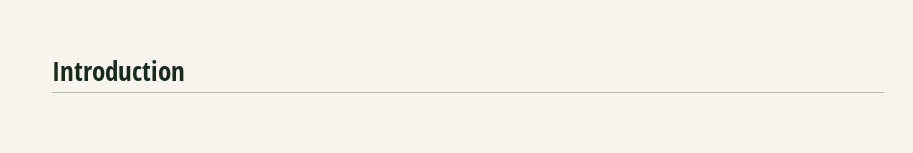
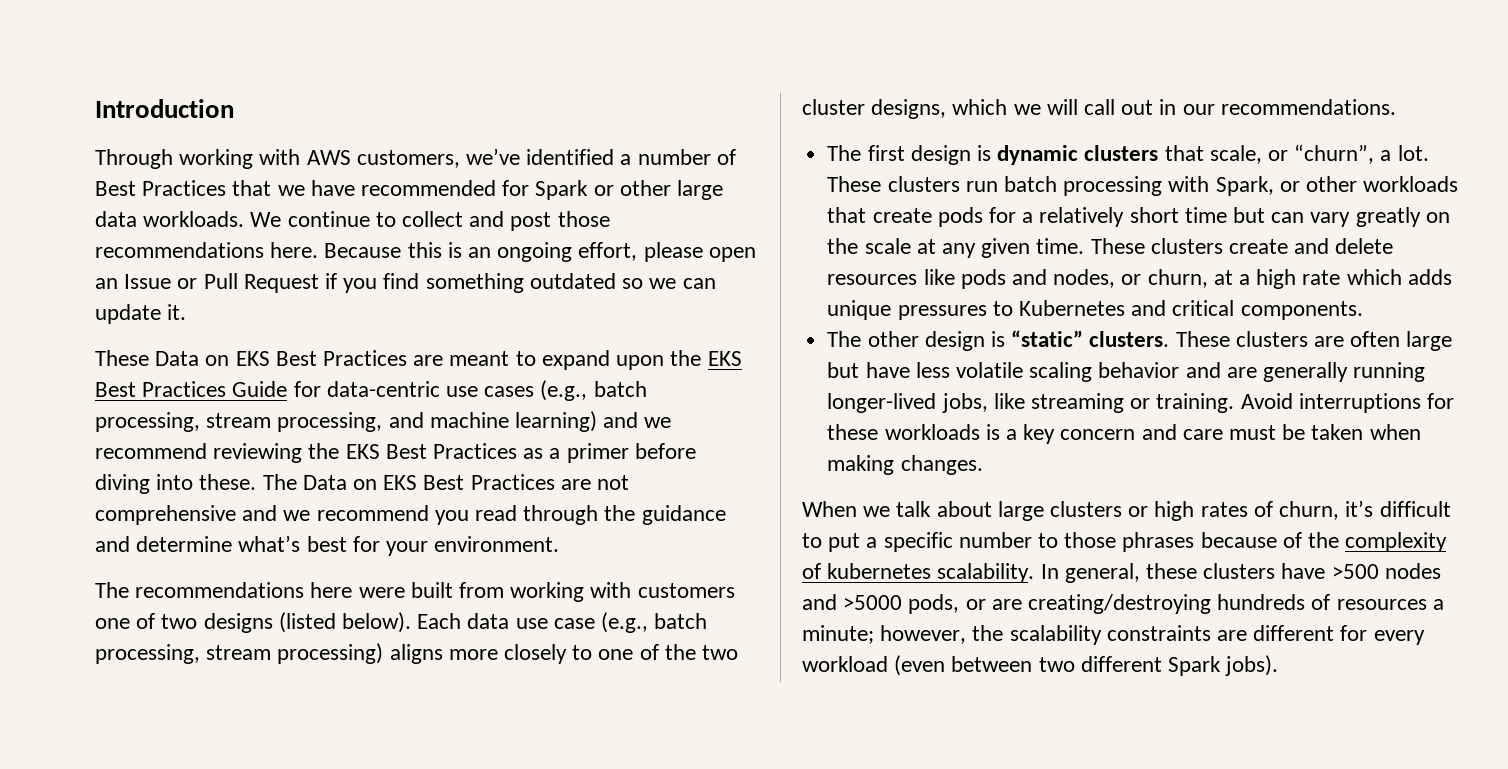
+ Through working with AWS customers, we’ve identified a number of Best Practices that we have recommended for Spark or other large data workloads. We continue to collect and post those recommendations here. Because this is an ongoing effort, please open an Issue or Pull Request if you find something outdated so we can update it.
+ These Data on EKS Best Practices are meant to expand upon the EKS Best Practices Guide for data-centric use cases (e.g., batch processing, stream processing, and machine learning) and we recommend reviewing the EKS Best Practices as a primer before diving into these. The Data on EKS Best Practices are not comprehensive and we recommend you read through the guidance and determine what’s best for your environment.
+ The recommendations here were built from working with customers one of two designs (listed below). Each data use case (e.g., batch processing, stream processing) aligns more closely to one of the two cluster designs, which we will call out in our recommendations.
+ The first design is dynamic clusters that scale, or “churn”, a lot. These clusters run batch processing with Spark, or other workloads that create pods for a relatively short time but can vary greatly on the scale at any given time. These clusters create and delete resources like pods and nodes, or churn, at a high rate which adds unique pressures to Kubernetes and critical components.
+ The other design is “static” clusters. These clusters are often large but have less volatile scaling behavior and are generally running longer-lived jobs, like streaming or training. Avoid interruptions for these workloads is a key concern and care must be taken when making changes.
+ When we talk about large clusters or high rates of churn, it’s difficult to put a specific number to those phrases because of the complexity of kubernetes scalability. In general, these clusters have >500 nodes and >5000 pods, or are creating/destroying hundreds of resources a minute; however, the scalability constraints are different for every workload (even between two different Spark jobs).

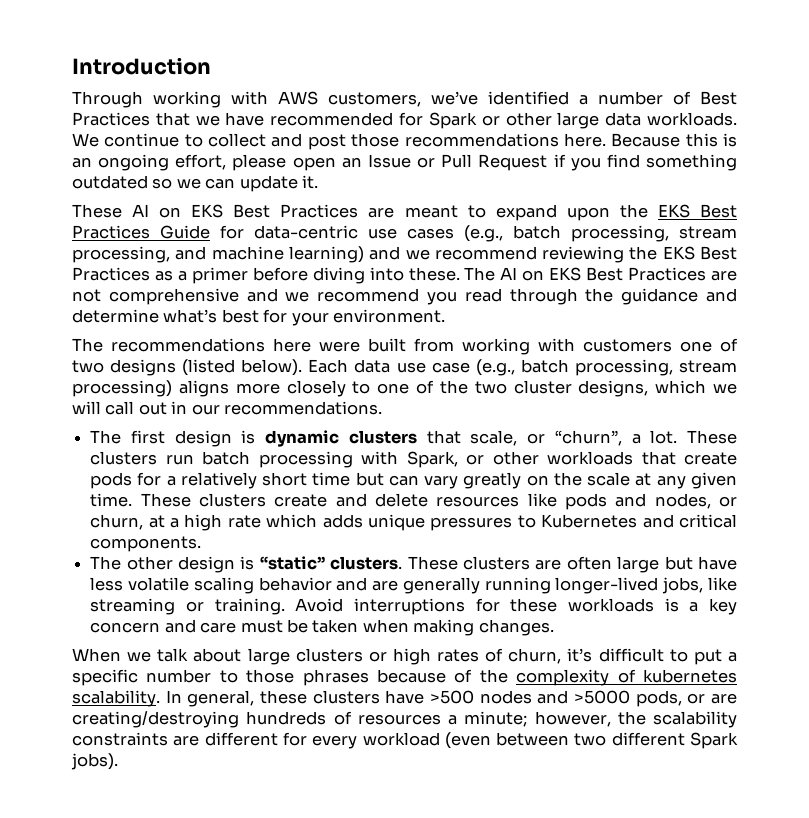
- These Data on EKS Best Practices are meant to expand upon the EKS Best Practices Guide for data-centric use cases (e.g., batch processing, stream processing, and machine learning) and we recommend reviewing the EKS Best Practices as a primer before diving into these.
+ These AI on EKS Best Practices are meant to expand upon the EKS Best Practices Guide for data-centric use cases (e.g., batch processing, stream processing, and machine learning) and we recommend reviewing the EKS Best Practices as a primer before diving into these.
- The Data on EKS Best Practices are not comprehensive and we recommend you read through the guidance and determine what’s best for your environment.
+ The AI on EKS Best Practices are not comprehensive and we recommend you read through the guidance and determine what’s best for your environment.

